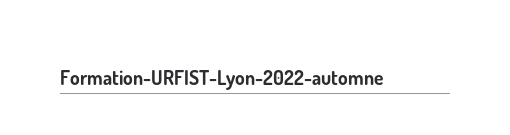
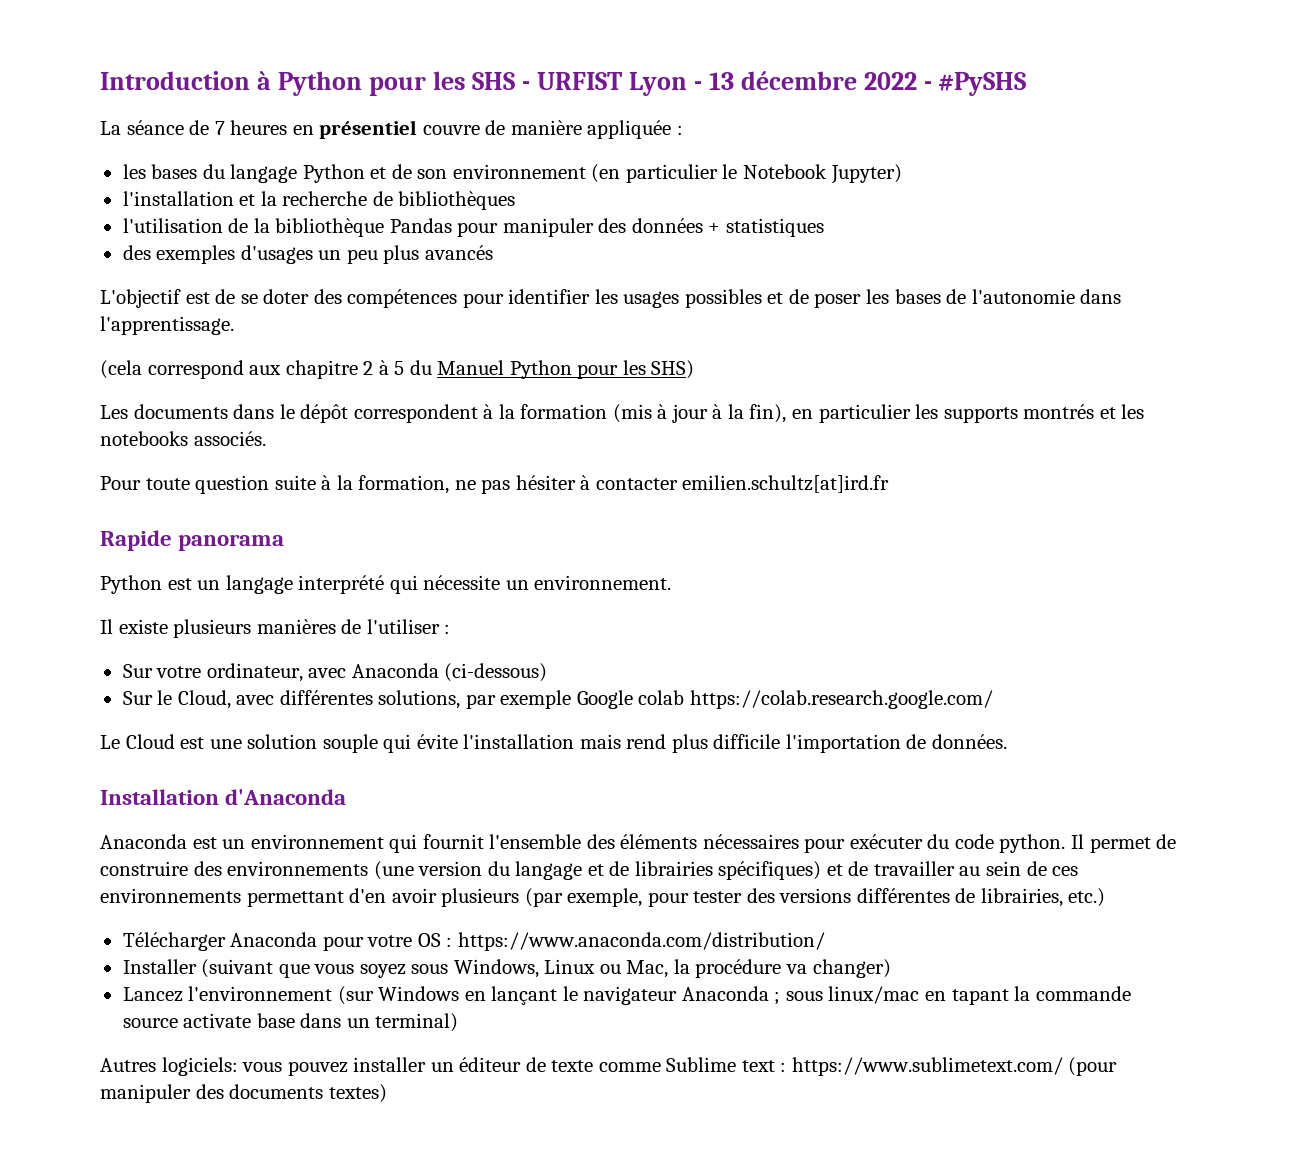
- Formation-URFIST-Lyon-2022-automne
+ Introduction à Python pour les SHS - URFIST Lyon - 13 décembre 2022 - #PySHS
+ La séance de 7 heures en présentiel couvre de manière appliquée :
+ les bases du langage Python et de son environnement (en particulier le Notebook Jupyter)
+ l'installation et la recherche de bibliothèques
+ l'utilisation de la bibliothèque Pandas pour manipuler des données + statistiques
+ des exemples d'usages un peu plus avancés
+ L'objectif est de se doter des compétences pour identifier les usages possibles et de poser les bases de l'autonomie dans l'apprentissage.
+ (cela correspond aux chapitre 2 à 5 du Manuel Python pour les SHS)
+ Les documents dans le dépôt correspondent à la formation (mis à jour à la fin), en particulier les supports montrés et les notebooks associés.
+ Pour toute question suite à la formation, ne pas hésiter à contacter emilien.schultz[at]ird.fr
+ Rapide panorama
+ Python est un langage interprété qui nécessite un environnement.
+ Il existe plusieurs manières de l'utiliser :
+ Sur votre ordinateur, avec Anaconda (ci-dessous)
+ Sur le Cloud, avec différentes solutions, par exemple Google colab https://colab.research.google.com/
+ Le Cloud est une solution souple qui évite l'installation mais rend plus difficile l'importation de données.
+ Installation d'Anaconda
+ Anaconda est un environnement qui fournit l'ensemble des éléments nécessaires pour exécuter du code python. Il permet de construire des environnements (une version du langage et de librairies spécifiques) et de travailler au sein de ces environnements permettant d'en avoir plusieurs (par exemple, pour tester des versions différentes de librairies, etc.)
+ Télécharger Anaconda pour votre OS : https://www.anaconda.com/distribution/
+ Installer (suivant que vous soyez sous Windows, Linux ou Mac, la procédure va changer)
+ Lancez l'environnement (sur Windows en lançant le navigateur Anaconda ; sous linux/mac en tapant la commande source activate base dans un terminal)
+ Autres logiciels: vous pouvez installer un éditeur de texte comme Sublime text : https://www.sublimetext.com/ (pour manipuler des documents textes)

